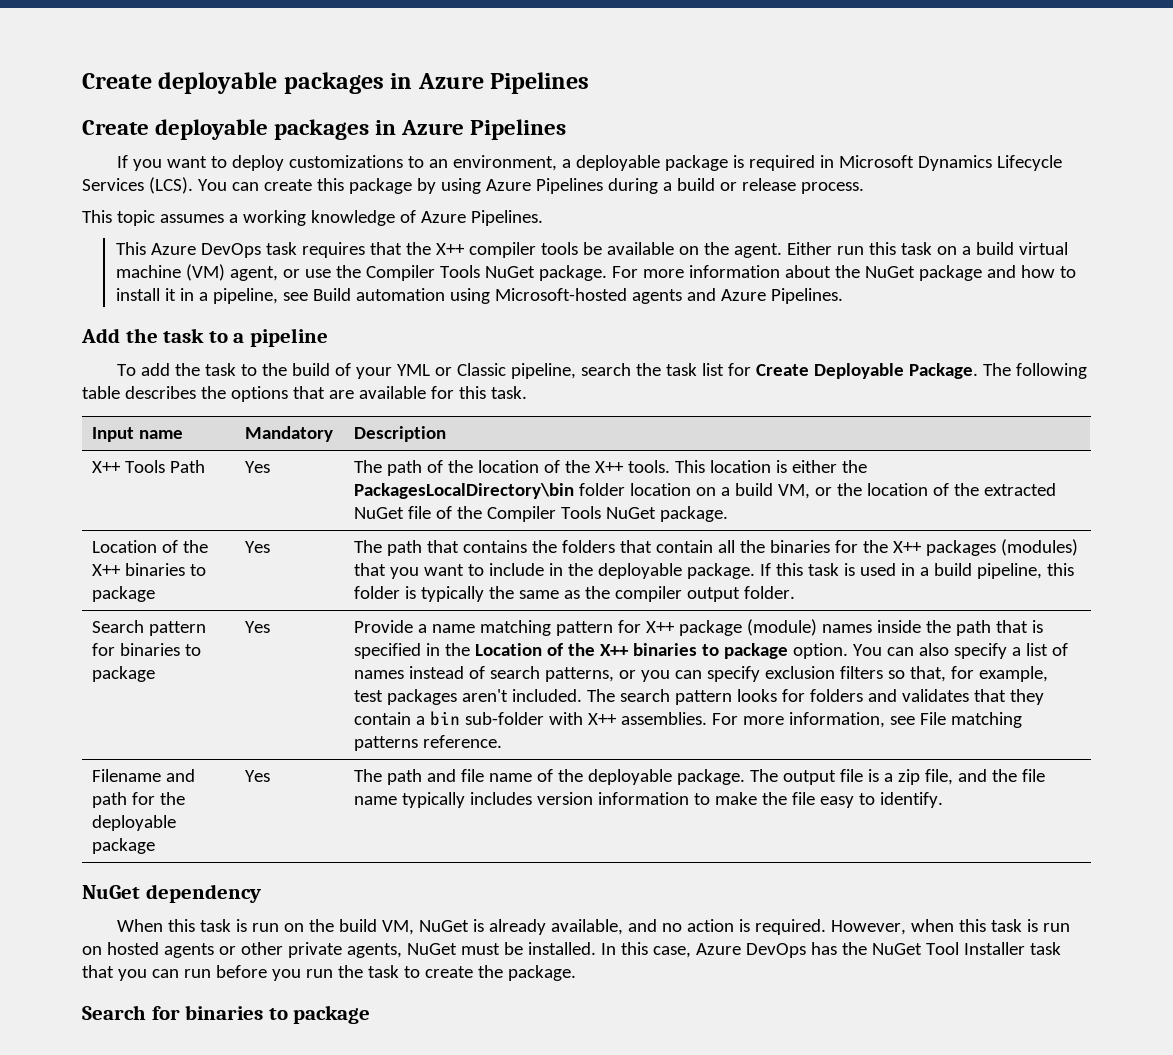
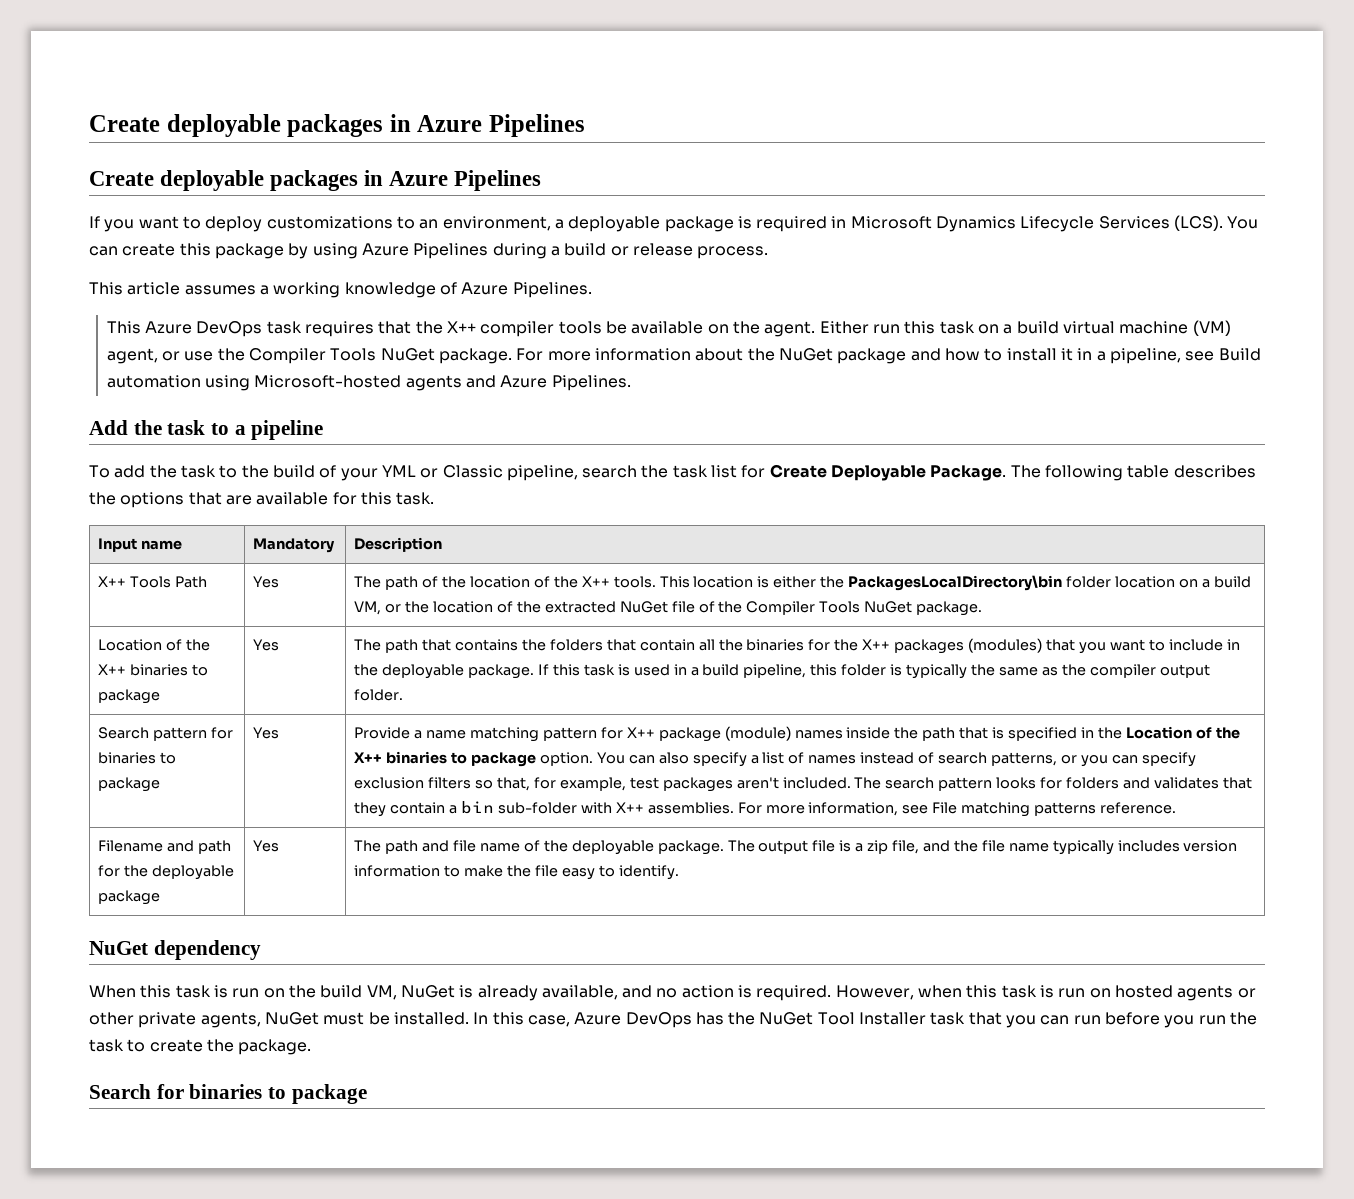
- This topic assumes a working knowledge of Azure Pipelines.
+ This article assumes a working knowledge of Azure Pipelines.

